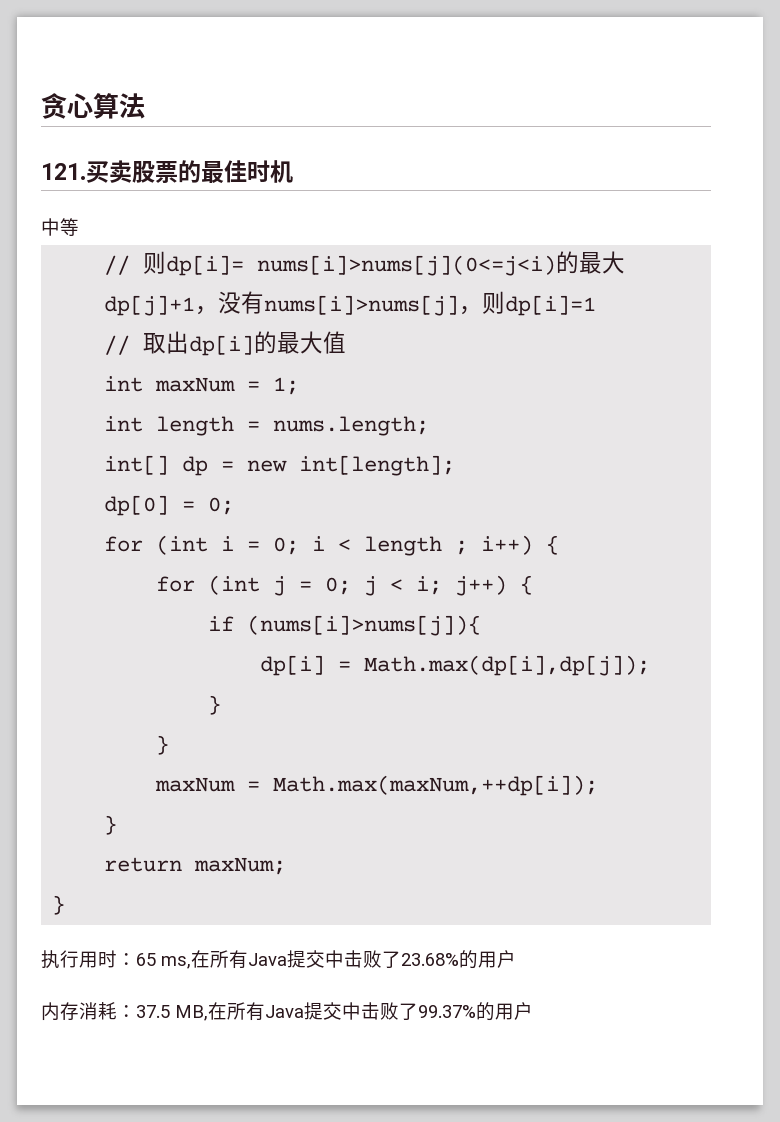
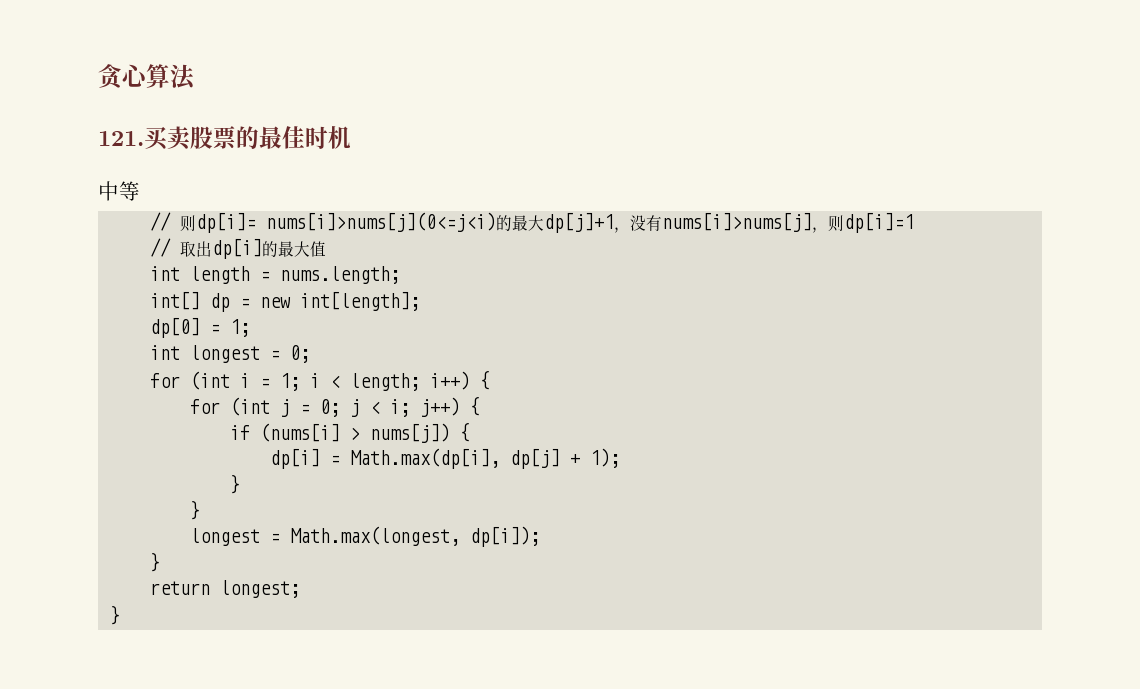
- int maxNum = 1;
- dp[0] = 0;
+ dp[0] = 1;
+ int longest = 0;
- for (int i = 0; i < length ; i++) {
+ for (int i = 1; i < length; i++) {
- if (nums[i]>nums[j]){
- dp[i] = Math.max(dp[i],dp[j]);
+ if (nums[i] > nums[j]) {
+ dp[i] = Math.max(dp[i], dp[j] + 1);
  }
  }
- maxNum = Math.max(maxNum,++dp[i]);
+ longest = Math.max(longest, dp[i]);
- return maxNum;
+ return longest;
  }
- 执行用时：65 ms,在所有Java提交中击败了23.68%的用户
- 内存消耗：37.5 MB,在所有Java提交中击败了99.37%的用户

